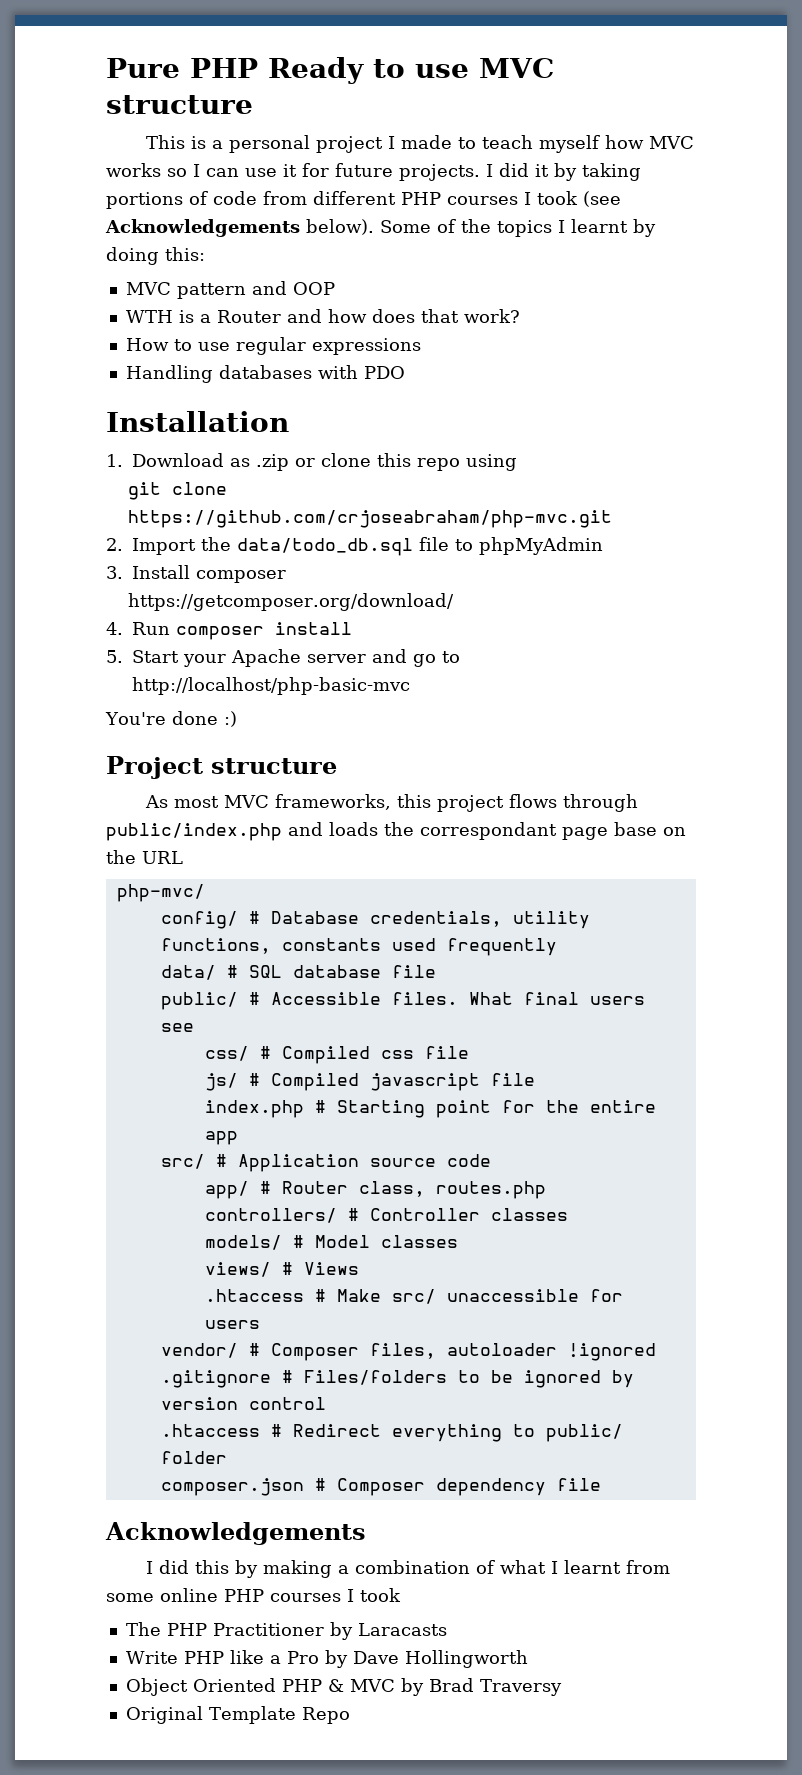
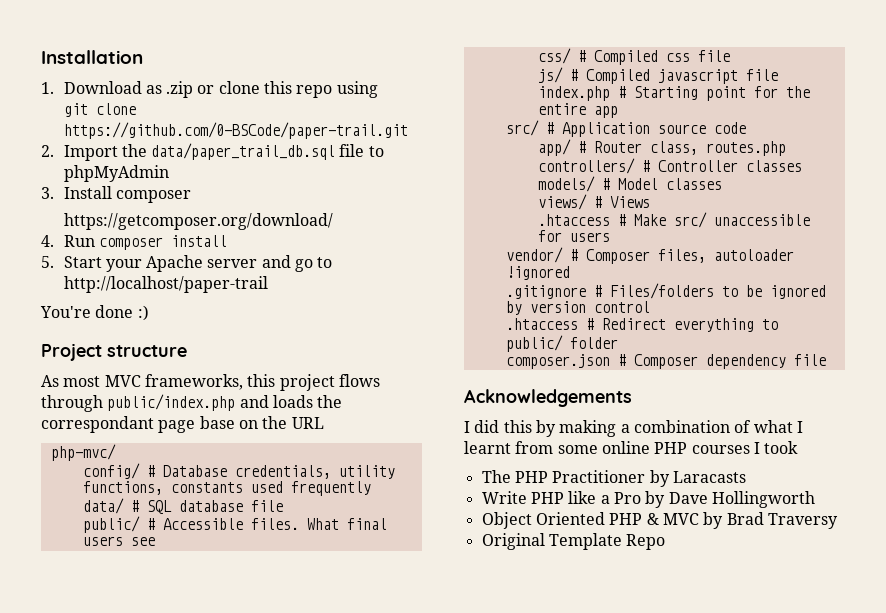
- Pure PHP Ready to use MVC structure
- This is a personal project I made to teach myself how MVC works so I can use it for future projects. I did it by taking portions of code from different PHP courses I took (see Acknowledgements below). Some of the topics I learnt by doing this:
- MVC pattern and OOP
- WTH is a Router and how does that work?
- How to use regular expressions
- Handling databases with PDO
- git clone https://github.com/crjoseabraham/php-mvc.git
+ git clone https://github.com/0-BSCode/paper-trail.git
- 2. Import the data/todo_db.sql file to phpMyAdmin
+ 2. Import the data/paper_trail_db.sql file to phpMyAdmin
- 5. Start your Apache server and go to http://localhost/php-basic-mvc
+ 5. Start your Apache server and go to http://localhost/paper-trail

